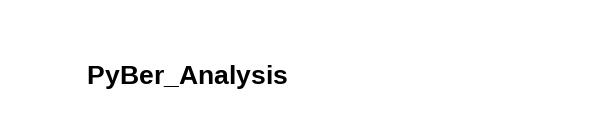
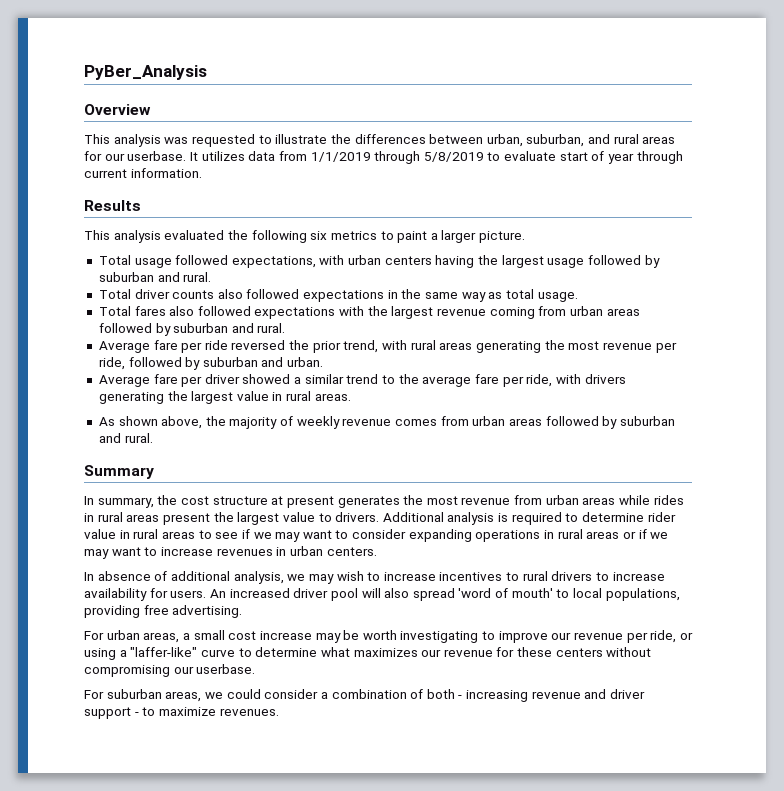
+ Overview
+ This analysis was requested to illustrate the differences between urban, suburban, and rural areas for our userbase. It utilizes data from 1/1/2019 through 5/8/2019 to evaluate start of year through current information.
+ Results
+ This analysis evaluated the following six metrics to paint a larger picture.
+ Total usage followed expectations, with urban centers having the largest usage followed by suburban and rural.
+ Total driver counts also followed expectations in the same way as total usage.
+ Total fares also followed expectations with the largest revenue coming from urban areas followed by suburban and rural.
+ Average fare per ride reversed the prior trend, with rural areas generating the most revenue per ride, followed by suburban and urban.
+ Average fare per driver showed a similar trend to the average fare per ride, with drivers generating the largest value in rural areas.
+ As shown above, the majority of weekly revenue comes from urban areas followed by suburban and rural.
+ Summary
+ In summary, the cost structure at present generates the most revenue from urban areas while rides in rural areas present the largest value to drivers. Additional analysis is required to determine rider value in rural areas to see if we may want to consider expanding operations in rural areas or if we may want to increase revenues in urban centers.
+ In absence of additional analysis, we may wish to increase incentives to rural drivers to increase availability for users. An increased driver pool will also spread 'word of mouth' to local populations, providing free advertising.
+ For urban areas, a small cost increase may be worth investigating to improve our revenue per ride, or using a "laffer-like" curve to determine what maximizes our revenue for these centers without compromising our userbase.
+ For suburban areas, we could consider a combination of both - increasing revenue and driver support - to maximize revenues.

